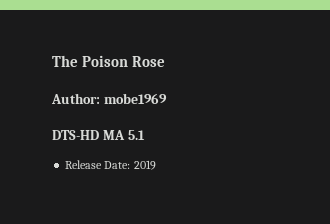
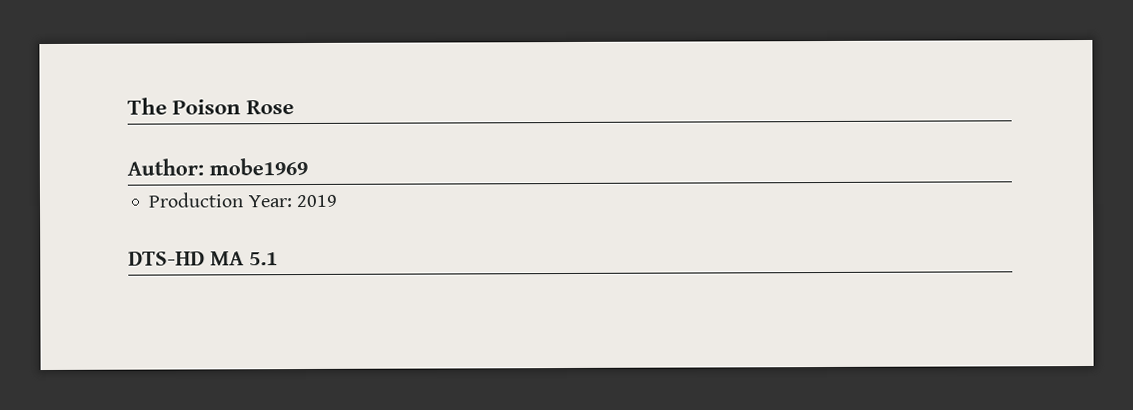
+ Production Year: 2019
- Release Date: 2019

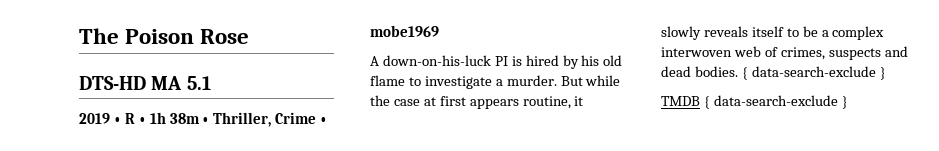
- Author: mobe1969
- Production Year: 2019
  DTS-HD MA 5.1
+ 2019 • R • 1h 38m • Thriller, Crime • mobe1969
+ A down-on-his-luck PI is hired by his old flame to investigate a murder. But while the case at first appears routine, it slowly reveals itself to be a complex interwoven web of crimes, suspects and dead bodies. { data-search-exclude }
+ TMDB { data-search-exclude }

